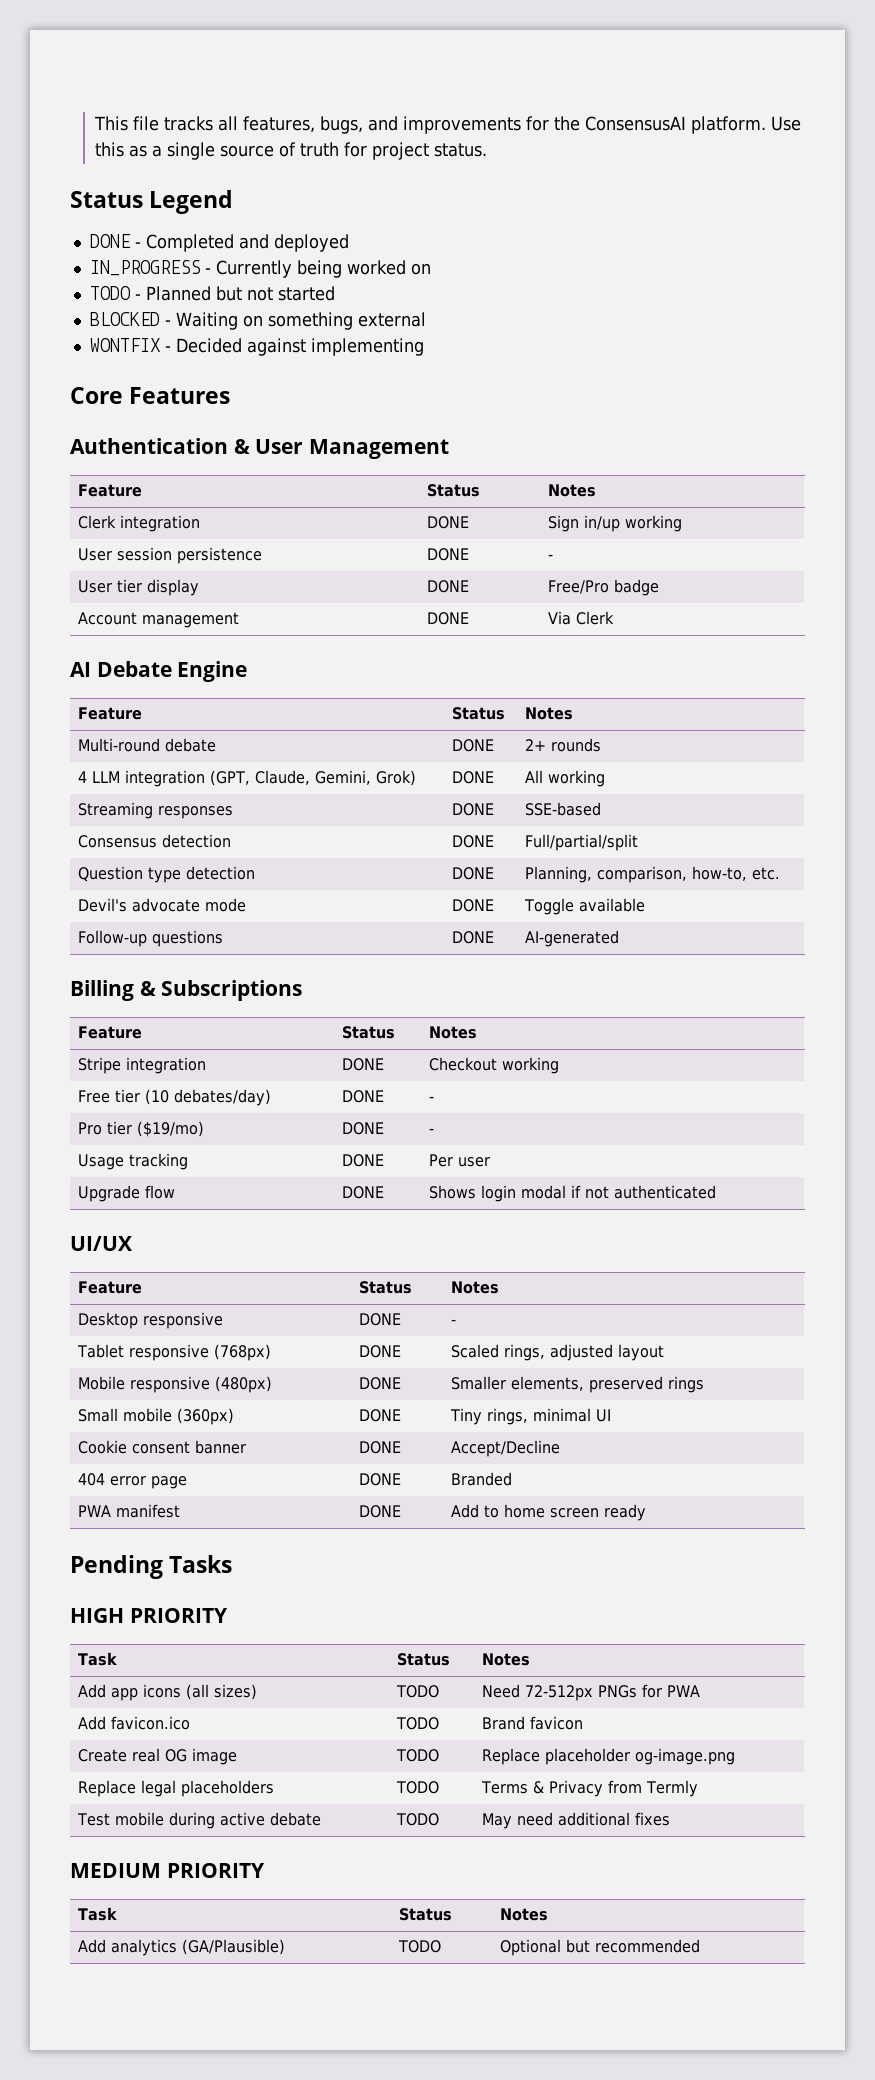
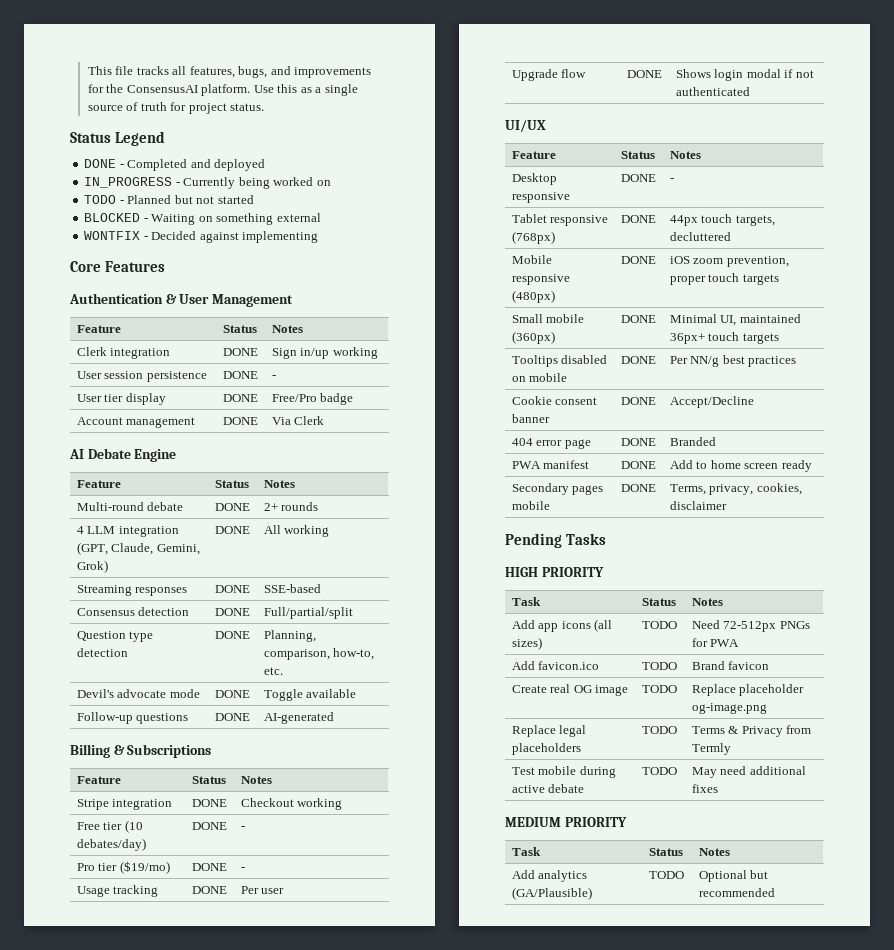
- Tablet responsive (768px) | DONE | Scaled rings, adjusted layout
+ Tablet responsive (768px) | DONE | 44px touch targets, decluttered
- Mobile responsive (480px) | DONE | Smaller elements, preserved rings
- Small mobile (360px) | DONE | Tiny rings, minimal UI
+ Mobile responsive (480px) | DONE | iOS zoom prevention, proper touch targets
+ Small mobile (360px) | DONE | Minimal UI, maintained 36px+ touch targets
+ Tooltips disabled on mobile | DONE | Per NN/g best practices
+ Secondary pages mobile | DONE | Terms, privacy, cookies, disclaimer

